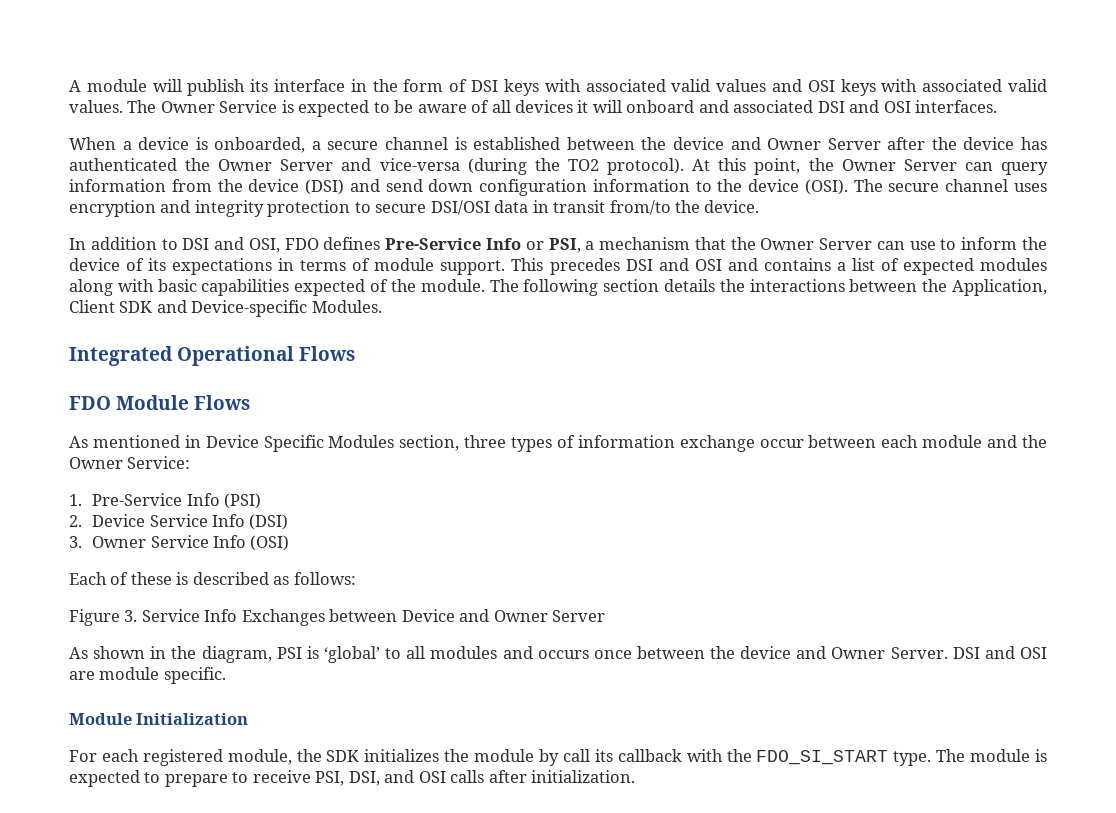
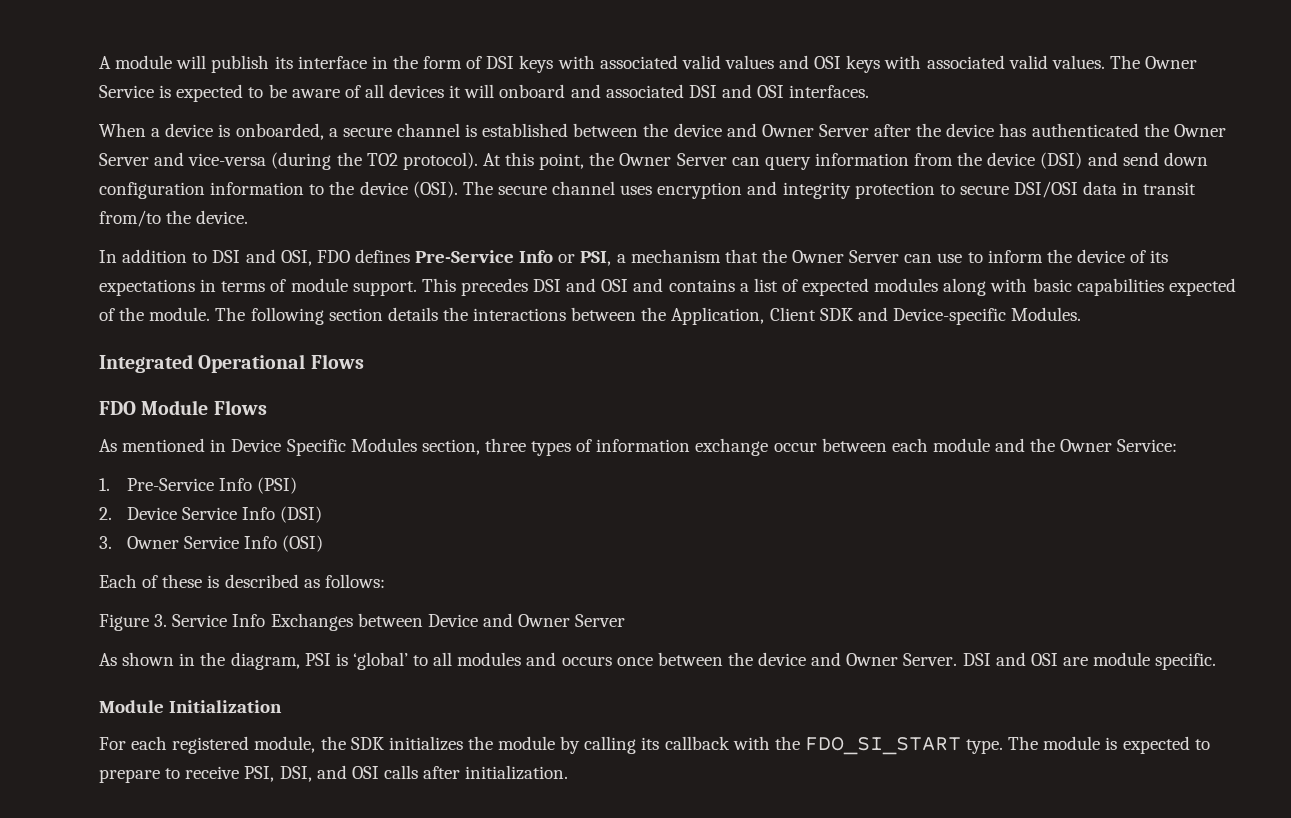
- For each registered module, the SDK initializes the module by call its callback with the FDO_SI_START type.
+ For each registered module, the SDK initializes the module by calling its callback with the FDO_SI_START type.

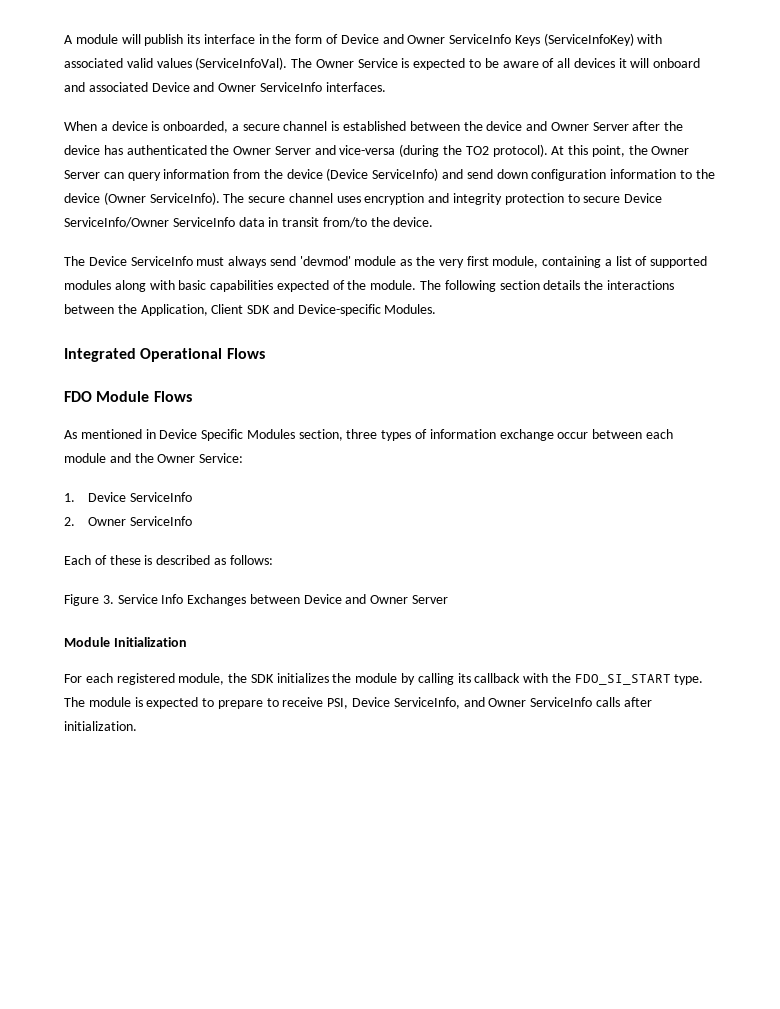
- A module will publish its interface in the form of DSI keys with associated valid values and OSI keys with associated valid values.
+ A module will publish its interface in the form of Device and Owner ServiceInfo Keys (ServiceInfoKey) with associated valid values (ServiceInfoVal).
- The Owner Service is expected to be aware of all devices it will onboard and associated DSI and OSI interfaces.
+ The Owner Service is expected to be aware of all devices it will onboard and associated Device and Owner ServiceInfo interfaces.
- At this point, the Owner Server can query information from the device (DSI) and send down configuration information to the device (OSI).
+ At this point, the Owner Server can query information from the device (Device ServiceInfo) and send down configuration information to the device (Owner ServiceInfo).
- The secure channel uses encryption and integrity protection to secure DSI/OSI data in transit from/to the device.
+ The secure channel uses encryption and integrity protection to secure Device ServiceInfo/Owner ServiceInfo data in transit from/to the device.
- In addition to DSI and OSI, FDO defines Pre-Service Info or PSI, a mechanism that the Owner Server can use to inform the device of its expectations in terms of module support. This precedes DSI and OSI and contains a list of expected modules along with basic capabilities expected of the module.
+ The Device ServiceInfo must always send 'devmod' module as the very first module, containing a list of supported modules along with basic capabilities expected of the module.
- 1. Pre-Service Info (PSI)
- 2. Device Service Info (DSI)
- 3. Owner Service Info (OSI)
+ 1. Device ServiceInfo
+ 2. Owner ServiceInfo
- As shown in the diagram, PSI is ‘global’ to all modules and occurs once between the device and Owner Server. DSI and OSI are module specific.
- The module is expected to prepare to receive PSI, DSI, and OSI calls after initialization.
+ The module is expected to prepare to receive PSI, Device ServiceInfo, and Owner ServiceInfo calls after initialization.

